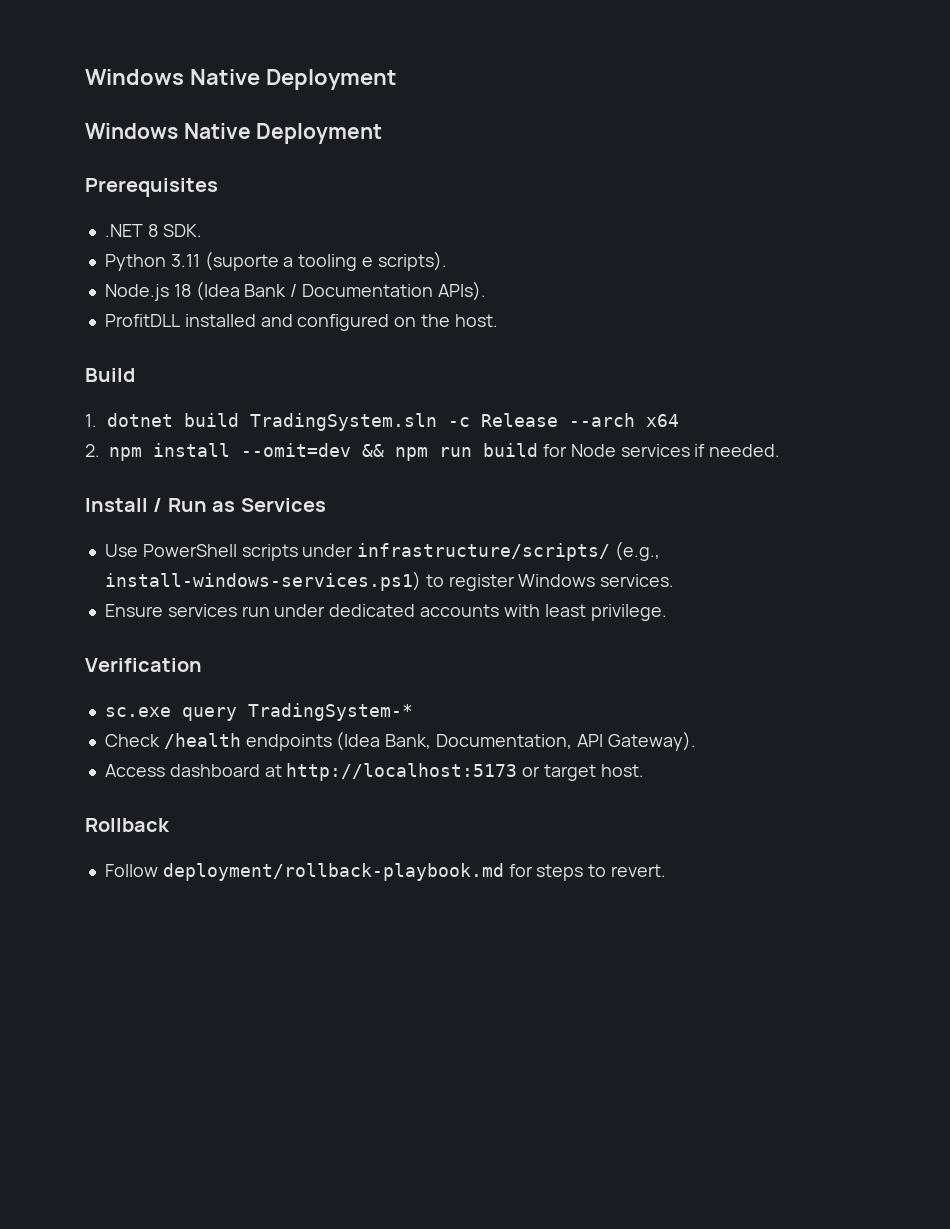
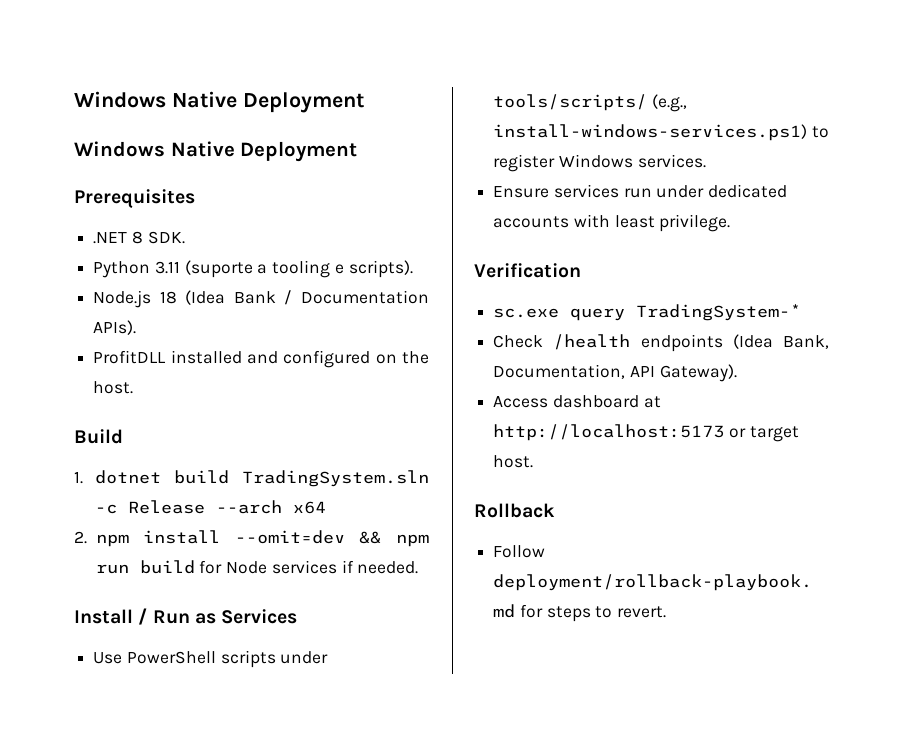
- Use PowerShell scripts under infrastructure/scripts/ (e.g., install-windows-services.ps1) to register Windows services.
+ Use PowerShell scripts under tools/scripts/ (e.g., install-windows-services.ps1) to register Windows services.

